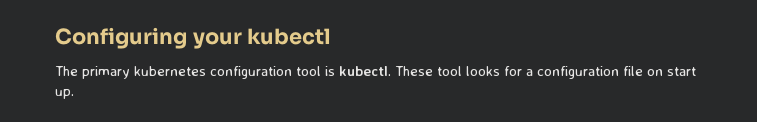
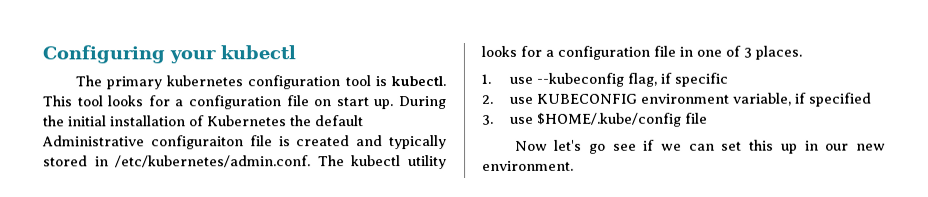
- These tool looks for a configuration file on start up.
+ This tool looks for a configuration file on start up.
+ During the initial installation of Kubernetes the default Administrative configuraiton file is created and typically stored in /etc/kubernetes/admin.conf. The kubectl utility looks for a configuration file in one of 3 places.
+ 1. use --kubeconfig flag, if specific
+ 2. use KUBECONFIG environment variable, if specified
+ 3. use $HOME/.kube/config file
+ Now let's go see if we can set this up in our new environment.

